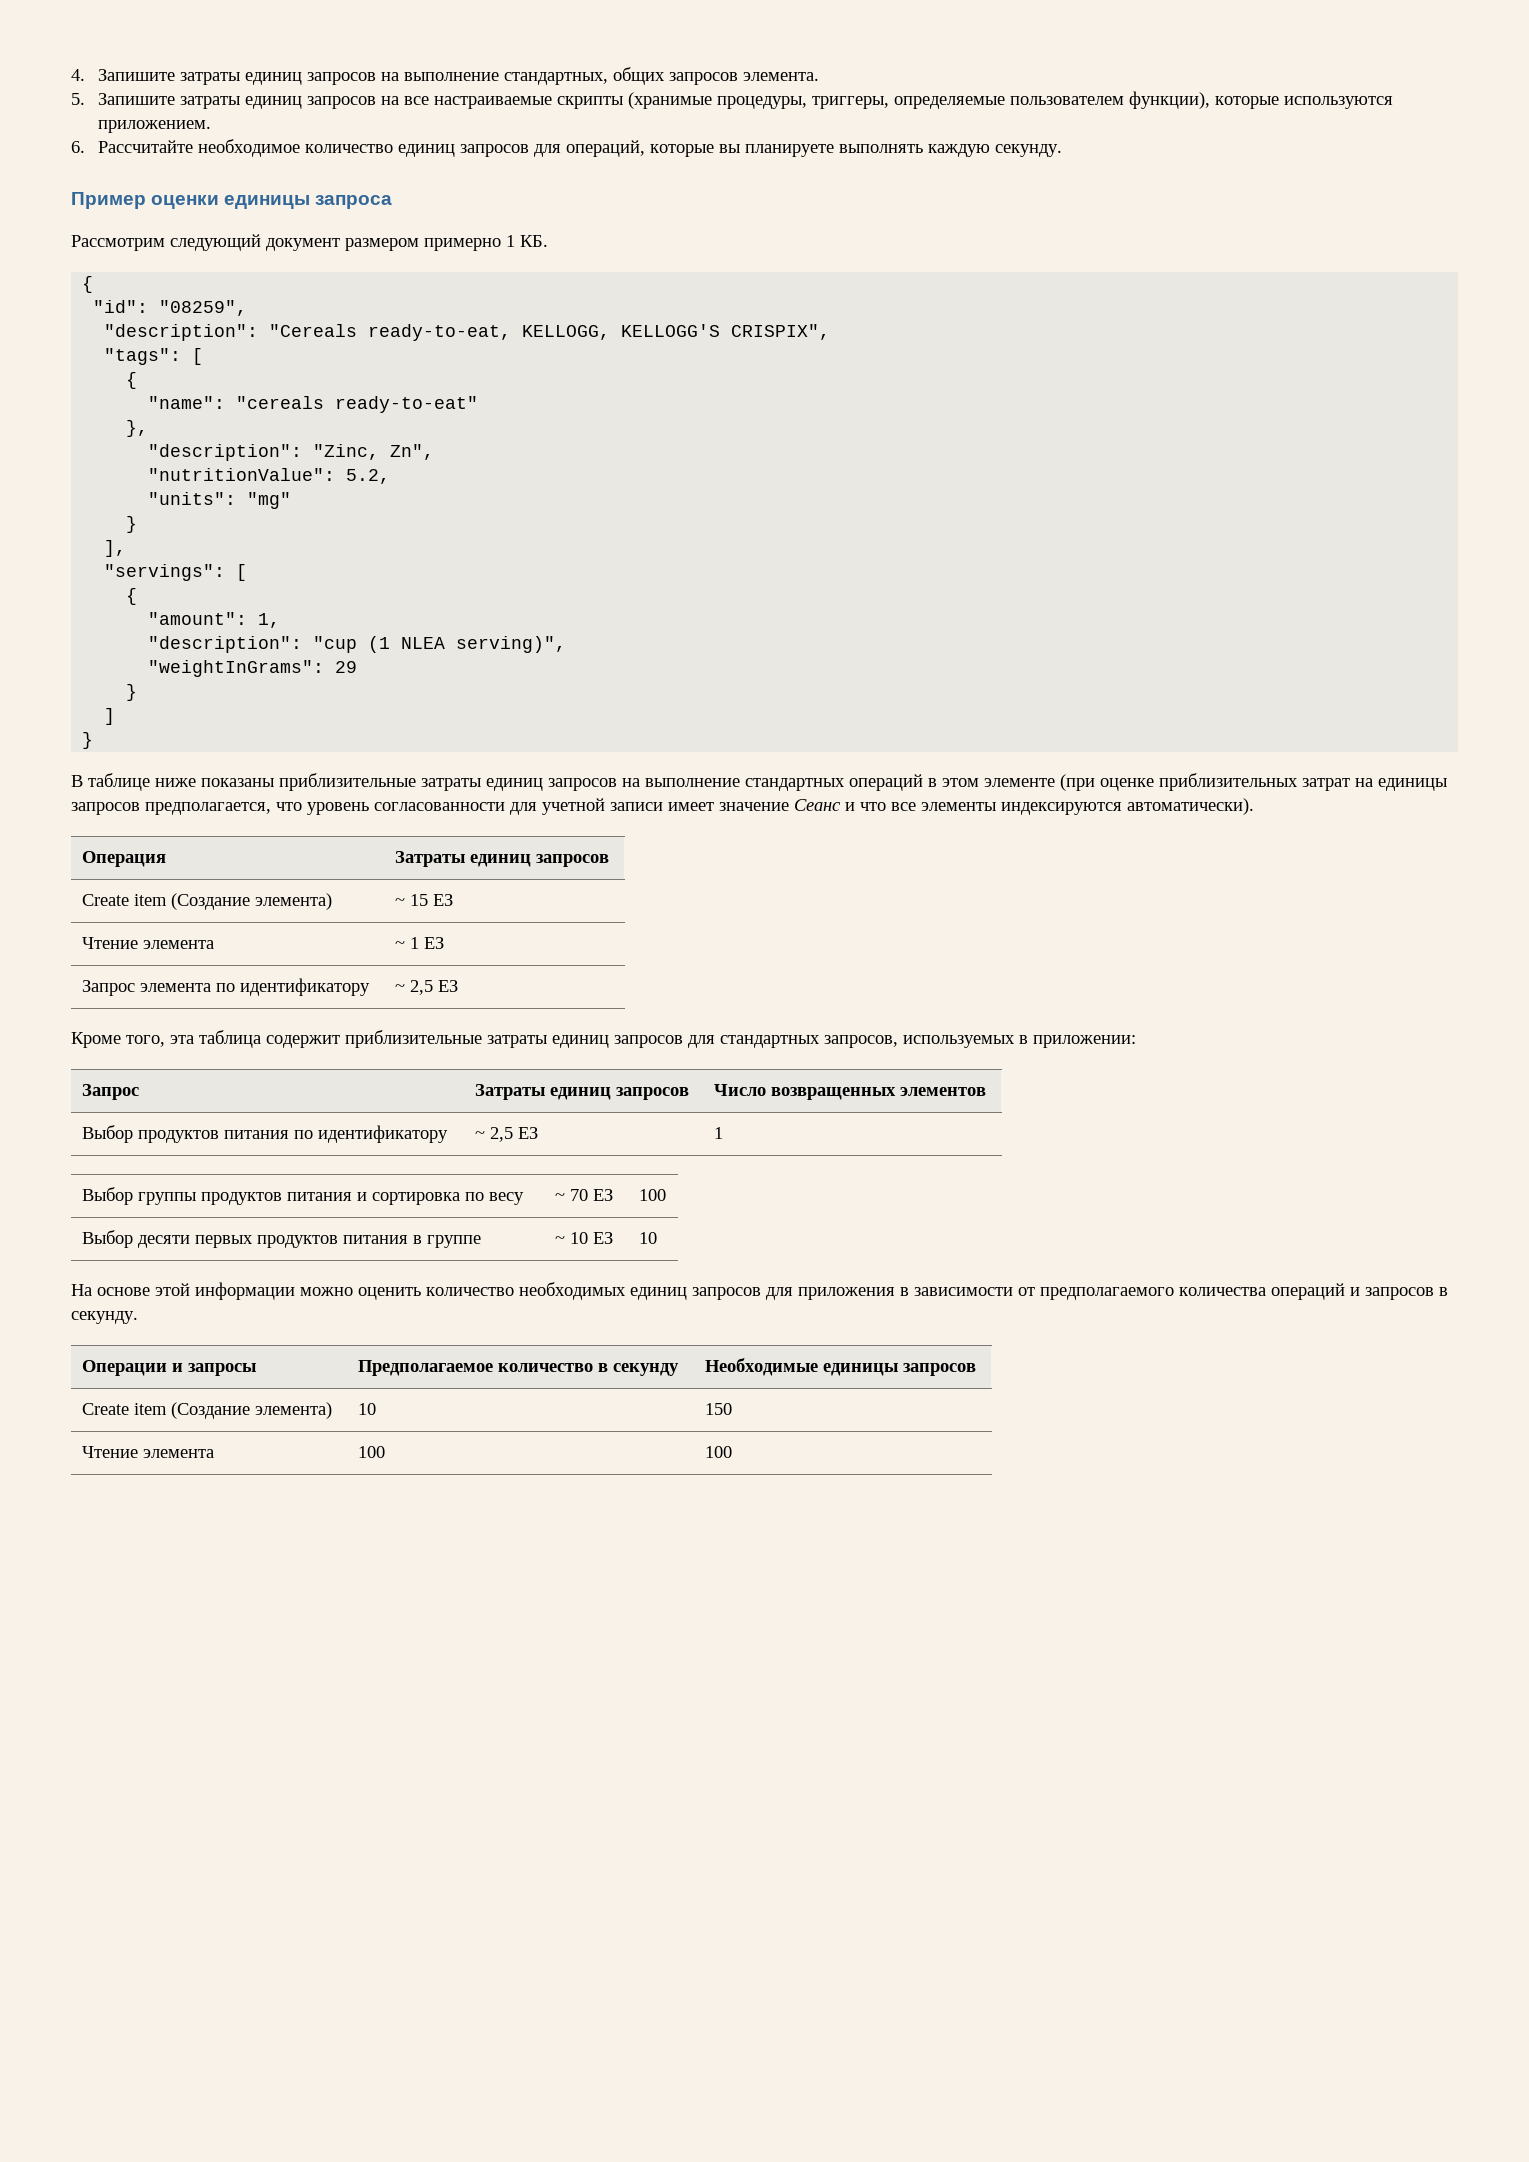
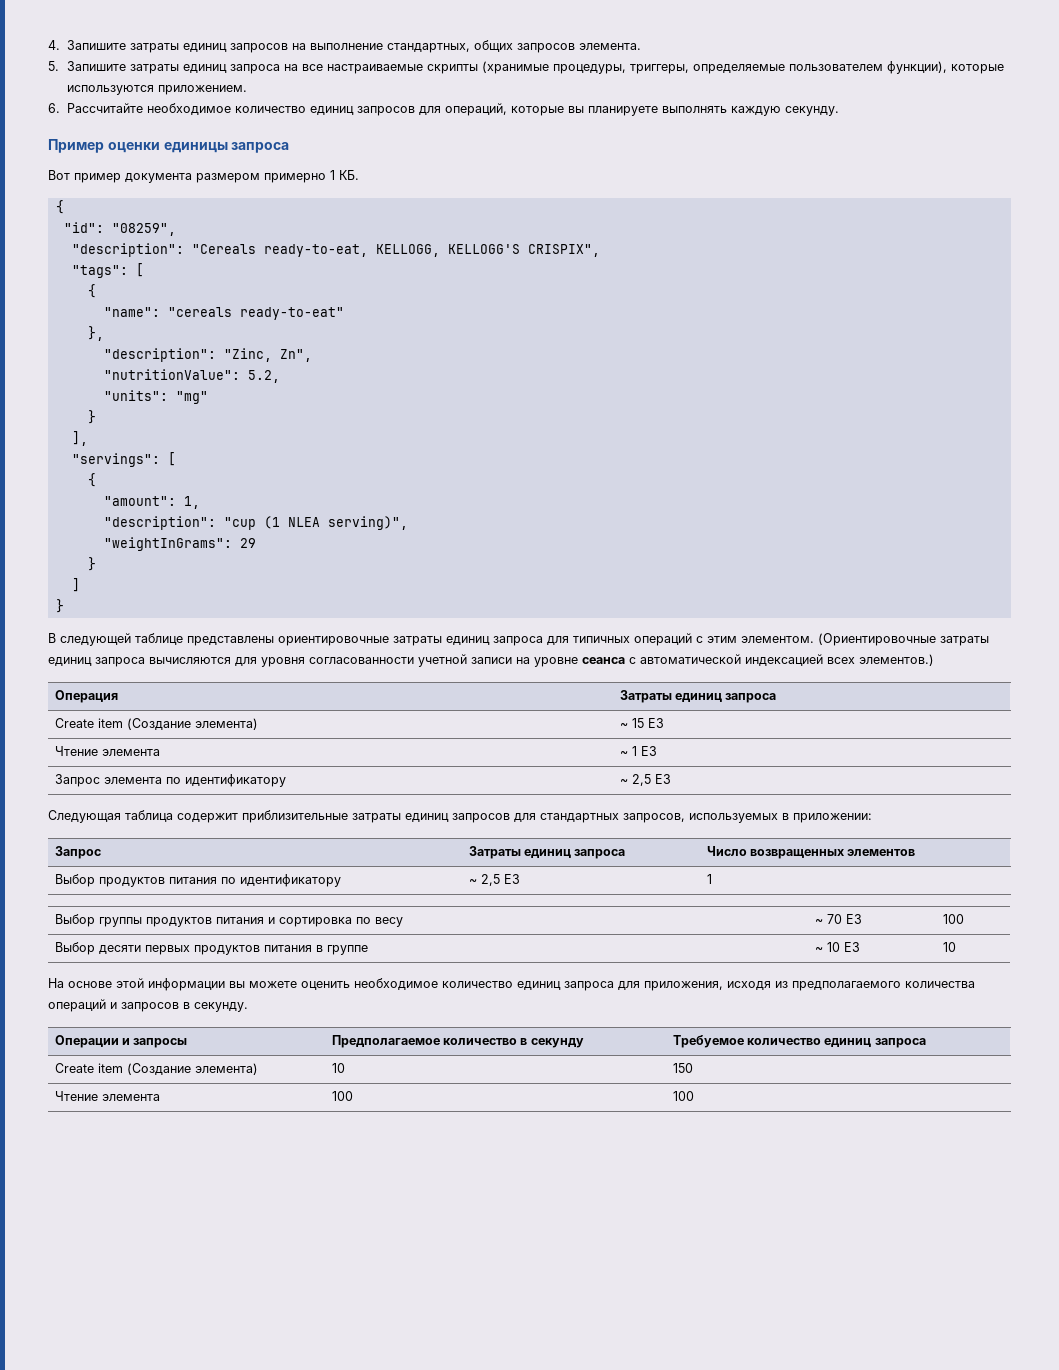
- 5. Запишите затраты единиц запросов на все настраиваемые скрипты (хранимые процедуры, триггеры, определяемые пользователем функции), которые используются приложением.
+ 5. Запишите затраты единиц запроса на все настраиваемые скрипты (хранимые процедуры, триггеры, определяемые пользователем функции), которые используются приложением.
- Рассмотрим следующий документ размером примерно 1 КБ.
+ Вот пример документа размером примерно 1 КБ.
- В таблице ниже показаны приблизительные затраты единиц запросов на выполнение стандартных операций в этом элементе (при оценке приблизительных затрат на единицы запросов предполагается, что уровень согласованности для учетной записи имеет значение Сеанс и что все элементы индексируются автоматически).
+ В следующей таблице представлены ориентировочные затраты единиц запроса для типичных операций с этим элементом. (Ориентировочные затраты единиц запроса вычисляются для уровня согласованности учетной записи на уровне сеанса с автоматической индексацией всех элементов.)
- Операция | Затраты единиц запросов
+ Операция | Затраты единиц запроса
- Кроме того, эта таблица содержит приблизительные затраты единиц запросов для стандартных запросов, используемых в приложении:
+ Следующая таблица содержит приблизительные затраты единиц запросов для стандартных запросов, используемых в приложении:
- Запрос | Затраты единиц запросов | Число возвращенных элементов
+ Запрос | Затраты единиц запроса | Число возвращенных элементов
- На основе этой информации можно оценить количество необходимых единиц запросов для приложения в зависимости от предполагаемого количества операций и запросов в секунду.
+ На основе этой информации вы можете оценить необходимое количество единиц запроса для приложения, исходя из предполагаемого количества операций и запросов в секунду.
- Операции и запросы | Предполагаемое количество в секунду | Необходимые единицы запросов
+ Операции и запросы | Предполагаемое количество в секунду | Требуемое количество единиц запроса

